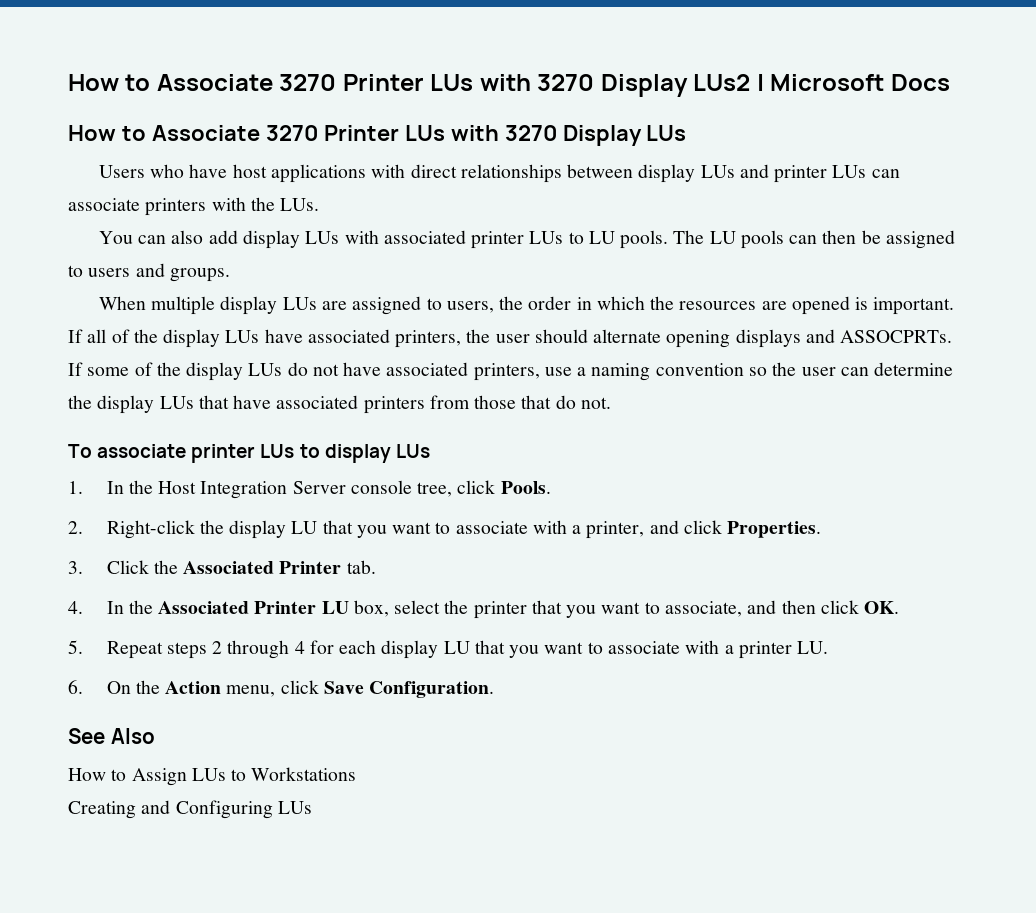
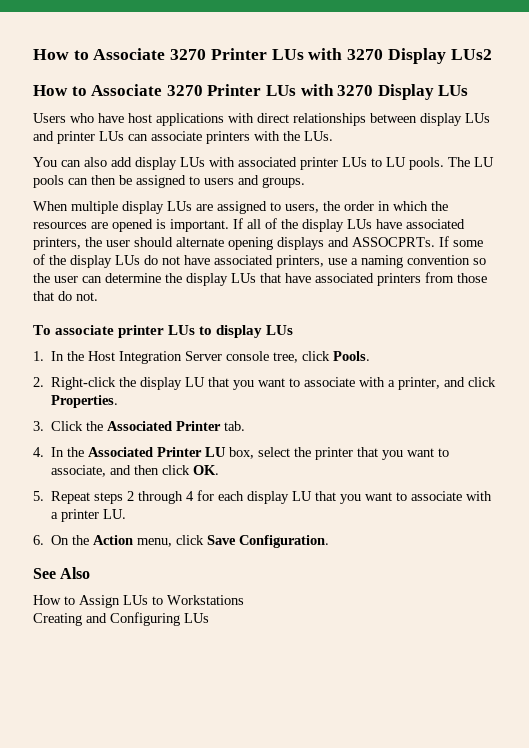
- How to Associate 3270 Printer LUs with 3270 Display LUs2 | Microsoft Docs
+ How to Associate 3270 Printer LUs with 3270 Display LUs2

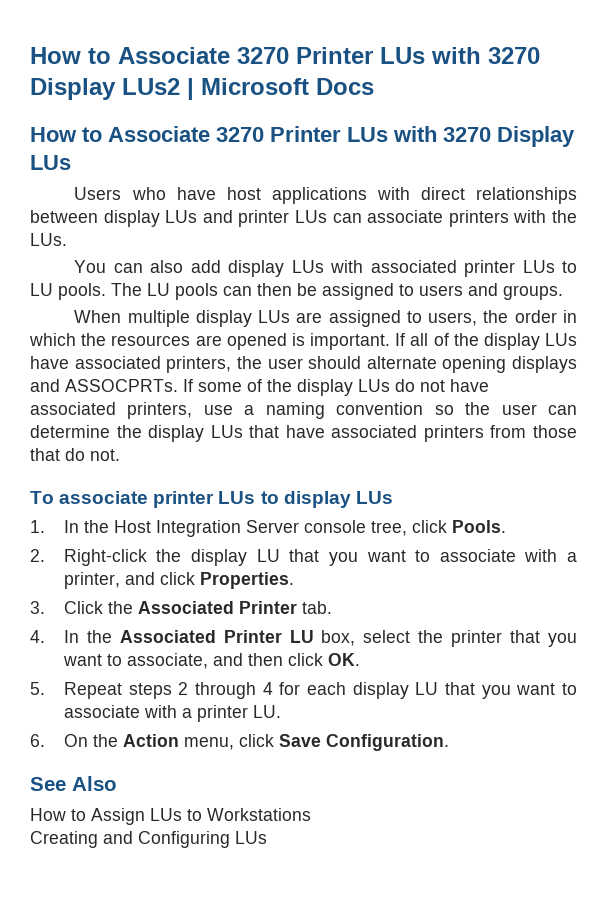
- How to Associate 3270 Printer LUs with 3270 Display LUs2
+ How to Associate 3270 Printer LUs with 3270 Display LUs2 | Microsoft Docs

